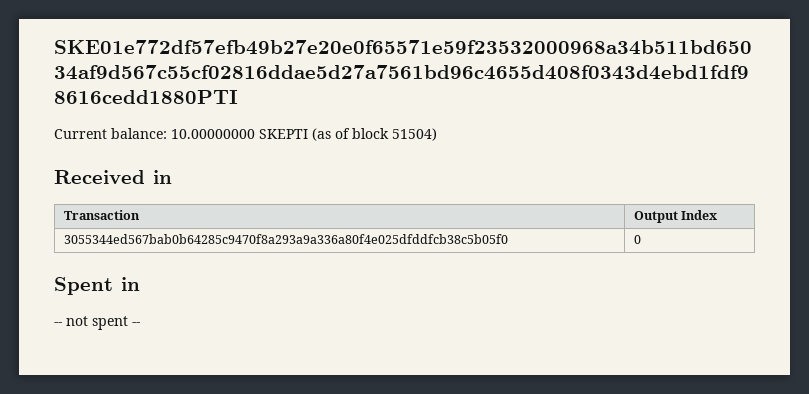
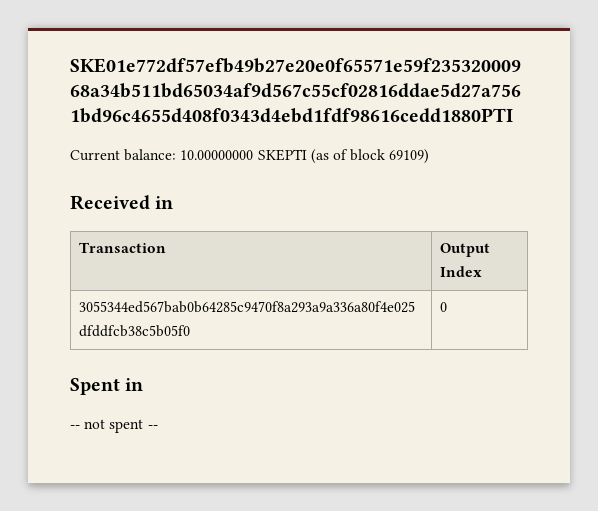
- Current balance: 10.00000000 SKEPTI (as of block 51504)
+ Current balance: 10.00000000 SKEPTI (as of block 69109)

